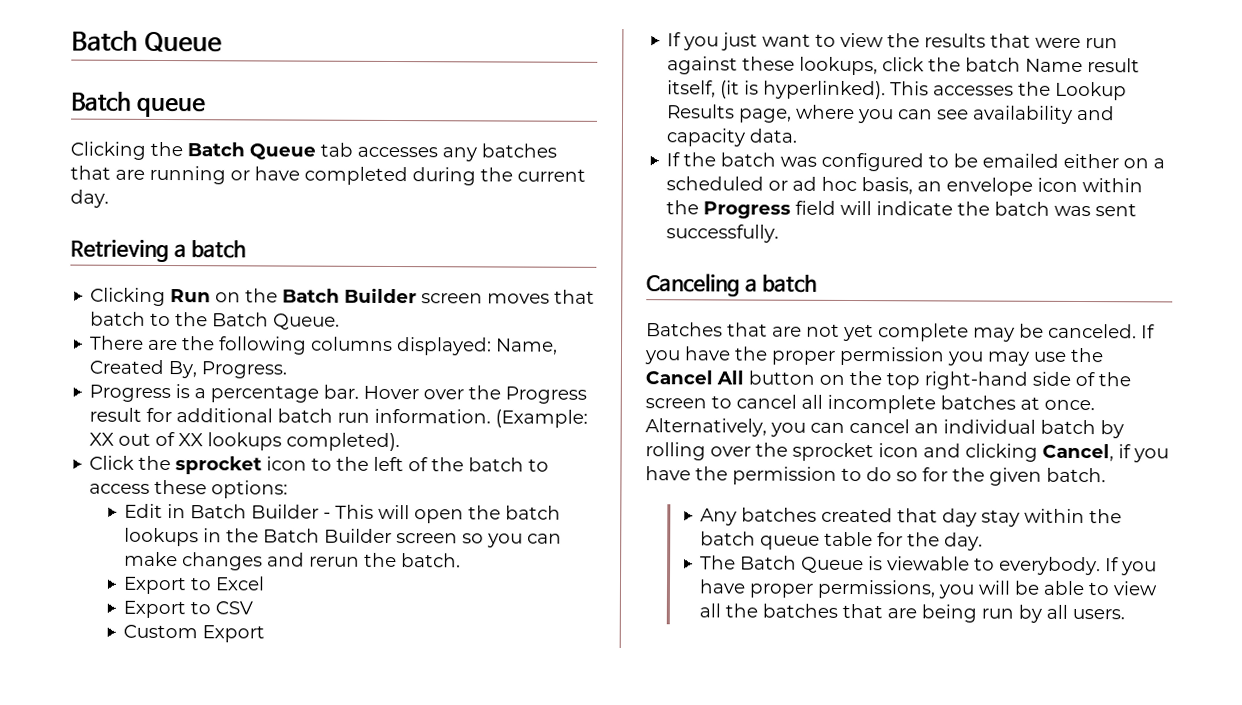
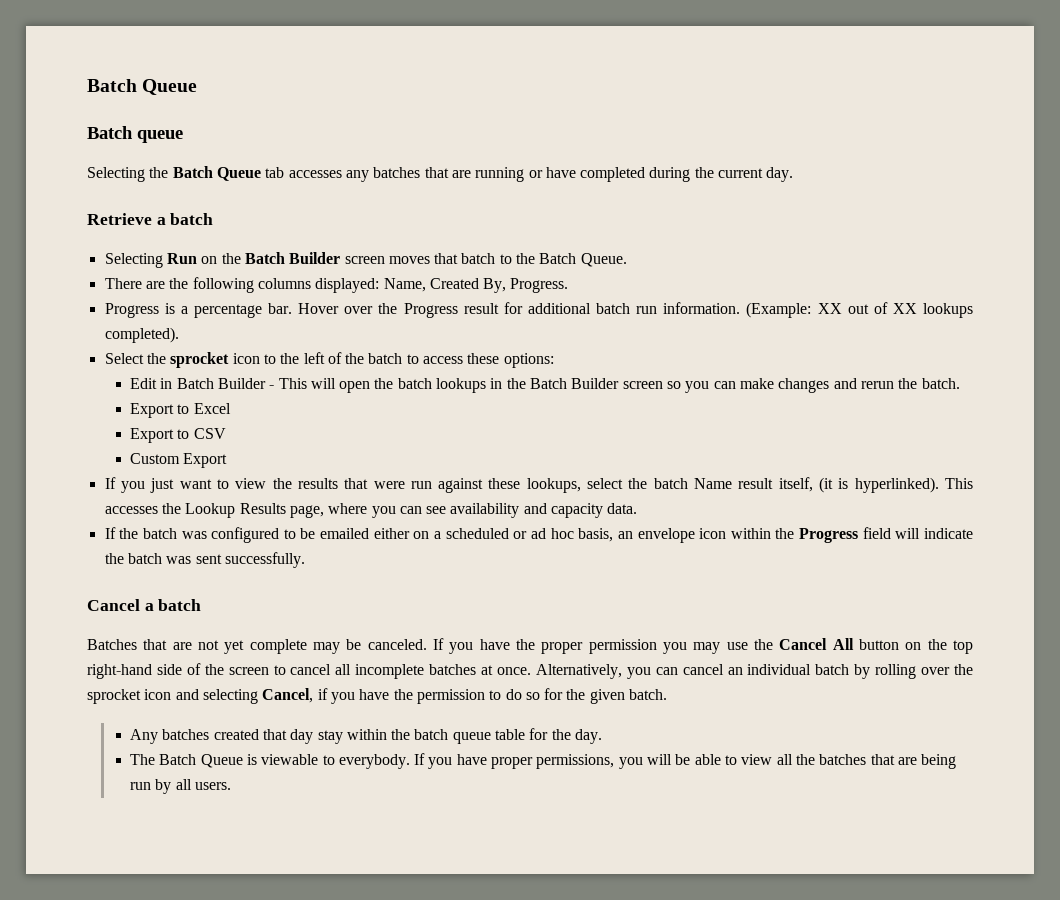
- Clicking the Batch Queue tab accesses any batches that are running or have completed during the current day.
+ Selecting the Batch Queue tab accesses any batches that are running or have completed during the current day.
- Retrieving a batch
- Clicking Run on the Batch Builder screen moves that batch to the Batch Queue.
+ Retrieve a batch
+ Selecting Run on the Batch Builder screen moves that batch to the Batch Queue.
- Click the sprocket icon to the left of the batch to access these options:
+ Select the sprocket icon to the left of the batch to access these options:
- If you just want to view the results that were run against these lookups, click the batch Name result itself, (it is hyperlinked).
+ If you just want to view the results that were run against these lookups, select the batch Name result itself, (it is hyperlinked).
- Canceling a batch
+ Cancel a batch
- Alternatively, you can cancel an individual batch by rolling over the sprocket icon and clicking Cancel, if you have the permission to do so for the given batch.
+ Alternatively, you can cancel an individual batch by rolling over the sprocket icon and selecting Cancel, if you have the permission to do so for the given batch.

